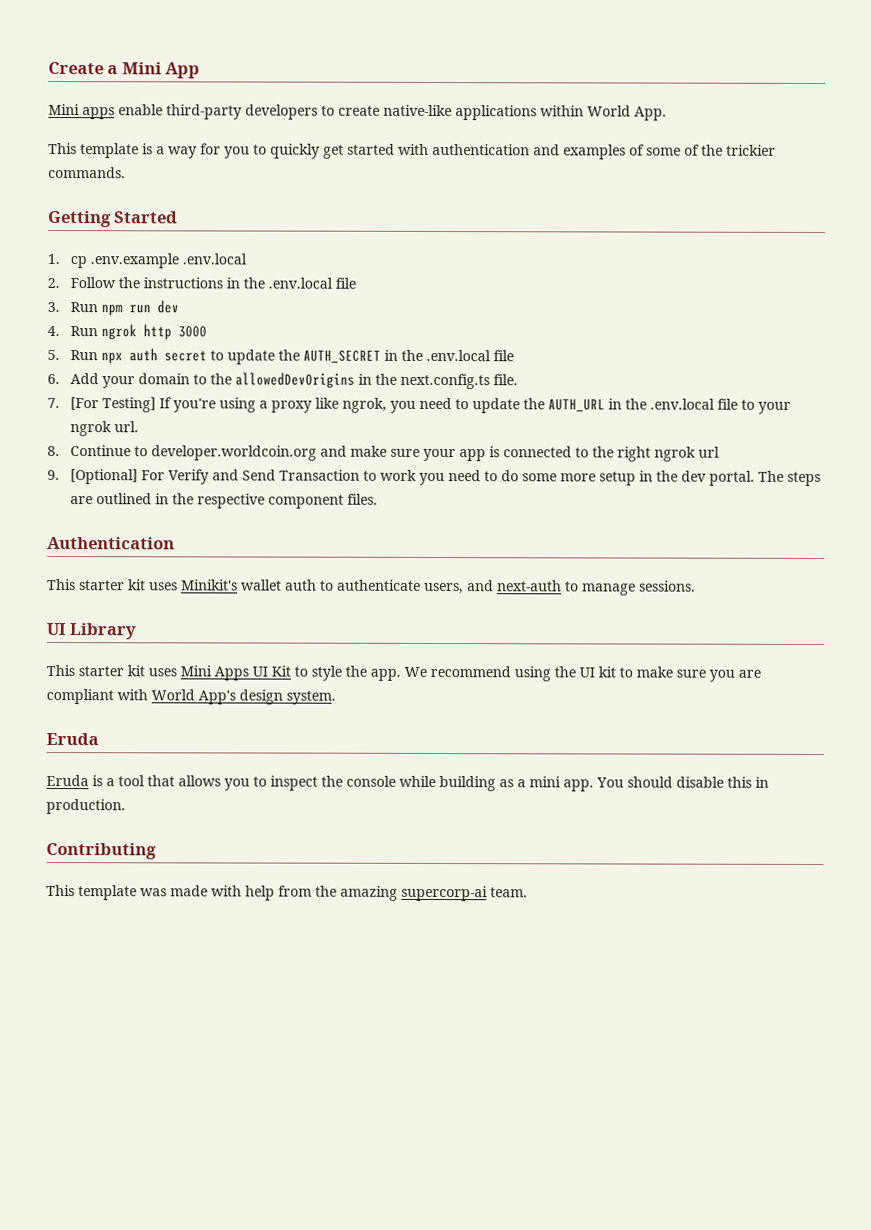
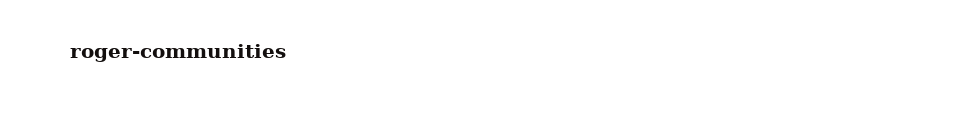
- Create a Mini App
- Mini apps enable third-party developers to create native-like applications within World App.
- This template is a way for you to quickly get started with authentication and examples of some of the trickier commands.
- Getting Started
- 1. cp .env.example .env.local
- 2. Follow the instructions in the .env.local file
- 3. Run npm run dev
- 4. Run ngrok http 3000
- 5. Run npx auth secret to update the AUTH_SECRET in the .env.local file
- 6. Add your domain to the allowedDevOrigins in the next.config.ts file.
- 7. [For Testing] If you're using a proxy like ngrok, you need to update the AUTH_URL in the .env.local file to your ngrok url.
- 8. Continue to developer.worldcoin.org and make sure your app is connected to the right ngrok url
- 9. [Optional] For Verify and Send Transaction to work you need to do some more setup in the dev portal. The steps are outlined in the respective component files.
- Authentication
- This starter kit uses Minikit's wallet auth to authenticate users, and next-auth to manage sessions.
- UI Library
- This starter kit uses Mini Apps UI Kit to style the app. We recommend using the UI kit to make sure you are compliant with World App's design system.
- Eruda
- Eruda is a tool that allows you to inspect the console while building as a mini app. You should disable this in production.
- Contributing
- This template was made with help from the amazing supercorp-ai team.
+ roger-communities

